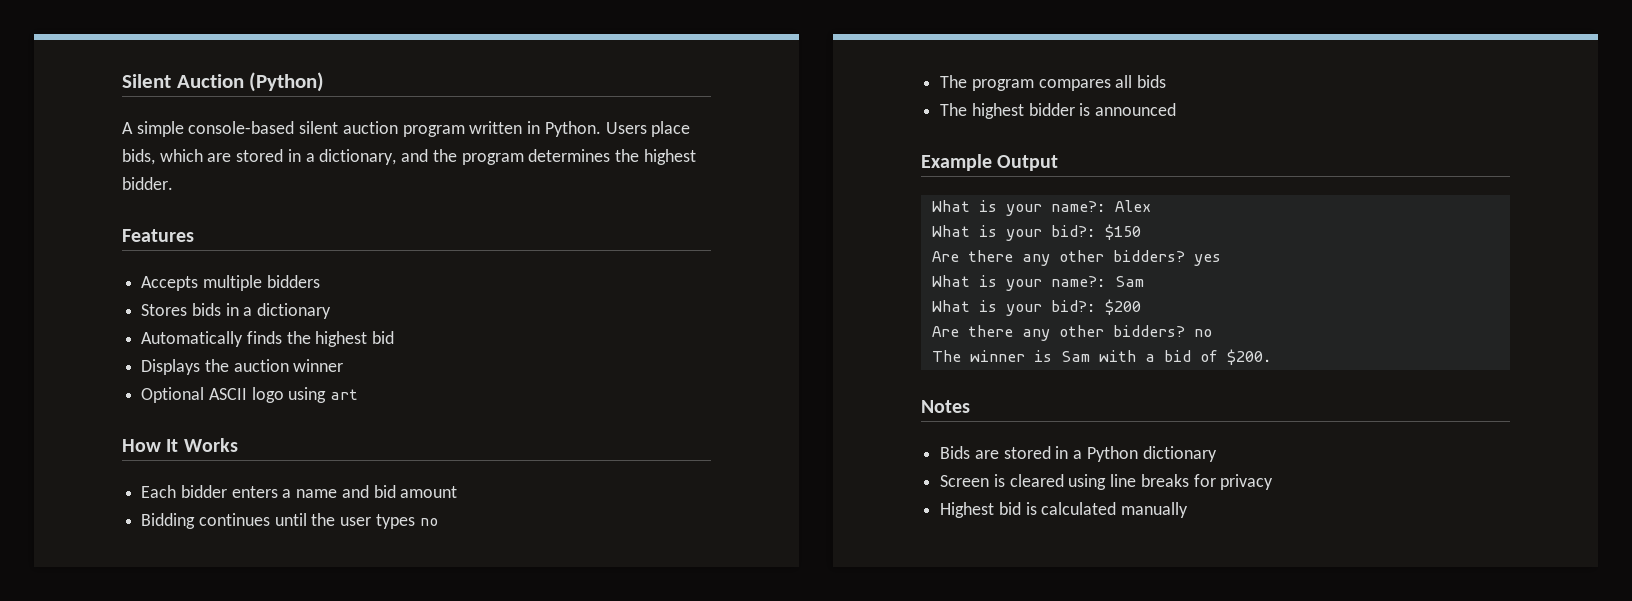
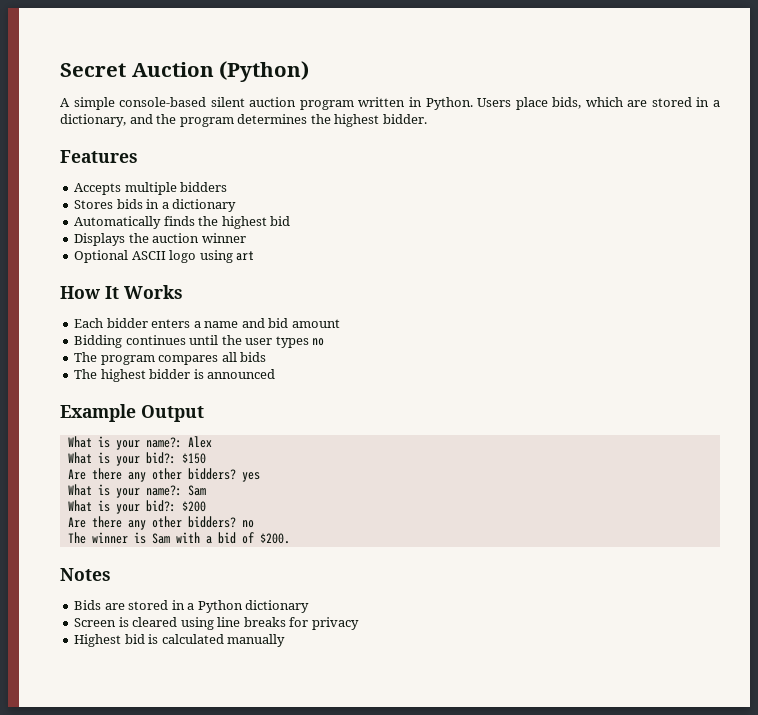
- Silent Auction (Python)
+ Secret Auction (Python)

